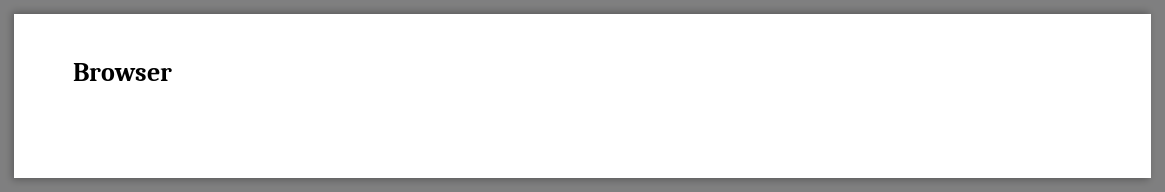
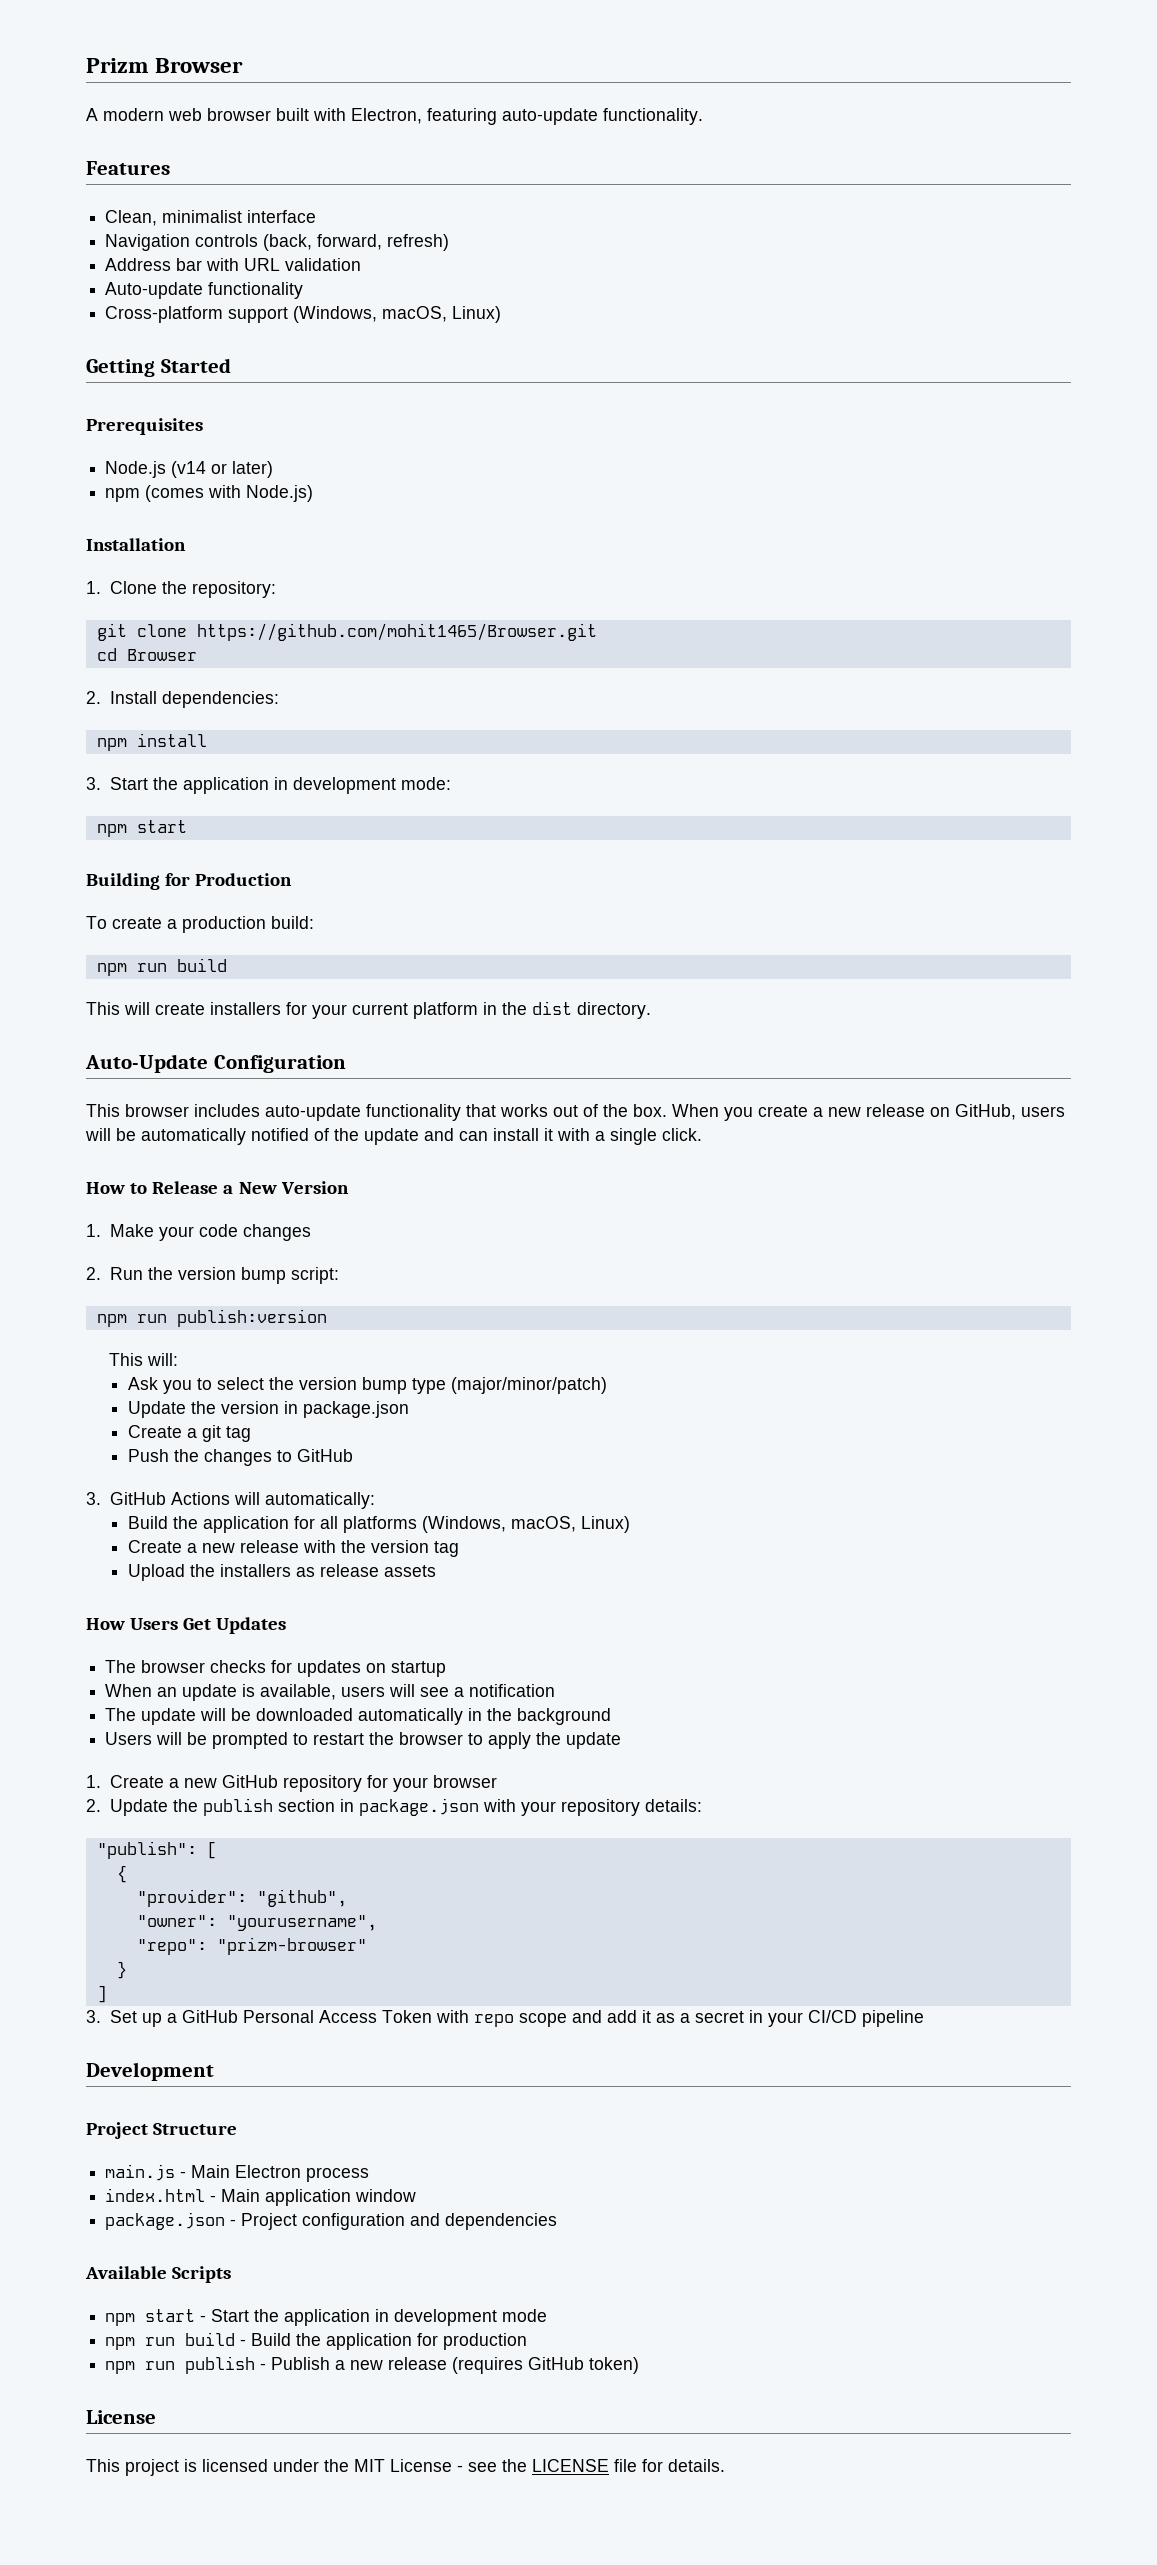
- Browser
+ Prizm Browser
+ A modern web browser built with Electron, featuring auto-update functionality.
+ Features
+ Clean, minimalist interface
+ Navigation controls (back, forward, refresh)
+ Address bar with URL validation
+ Auto-update functionality
+ Cross-platform support (Windows, macOS, Linux)
+ Getting Started
+ Prerequisites
+ Node.js (v14 or later)
+ npm (comes with Node.js)
+ Installation
+ 1. Clone the repository:
+ git clone https://github.com/mohit1465/Browser.git
+ cd Browser
+ 2. Install dependencies:
+ npm install
+ 3. Start the application in development mode:
+ npm start
+ Building for Production
+ To create a production build:
+ npm run build
+ This will create installers for your current platform in the dist directory.
+ Auto-Update Configuration
+ This browser includes auto-update functionality that works out of the box. When you create a new release on GitHub, users will be automatically notified of the update and can install it with a single click.
+ How to Release a New Version
+ 1. Make your code changes
+ 2. Run the version bump script:
+ npm run publish:version
+ This will:
+ Ask you to select the version bump type (major/minor/patch)
+ Update the version in package.json
+ Create a git tag
+ Push the changes to GitHub
+ 3. GitHub Actions will automatically:
+ Build the application for all platforms (Windows, macOS, Linux)
+ Create a new release with the version tag
+ Upload the installers as release assets
+ How Users Get Updates
+ The browser checks for updates on startup
+ When an update is available, users will see a notification
+ The update will be downloaded automatically in the background
+ Users will be prompted to restart the browser to apply the update
+ 1. Create a new GitHub repository for your browser
+ 2. Update the publish section in package.json with your repository details:
+ "publish": [
+ {
+ "provider": "github",
+ "owner": "yourusername",
+ "repo": "prizm-browser"
+ }
+ ]
+ 3. Set up a GitHub Personal Access Token with repo scope and add it as a secret in your CI/CD pipeline
+ Development
+ Project Structure
+ main.js - Main Electron process
+ index.html - Main application window
+ package.json - Project configuration and dependencies
+ Available Scripts
+ npm start - Start the application in development mode
+ npm run build - Build the application for production
+ npm run publish - Publish a new release (requires GitHub token)
+ License
+ This project is licensed under the MIT License - see the LICENSE file for details.

